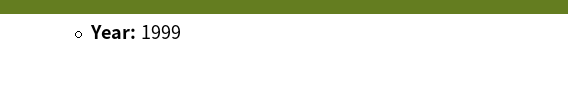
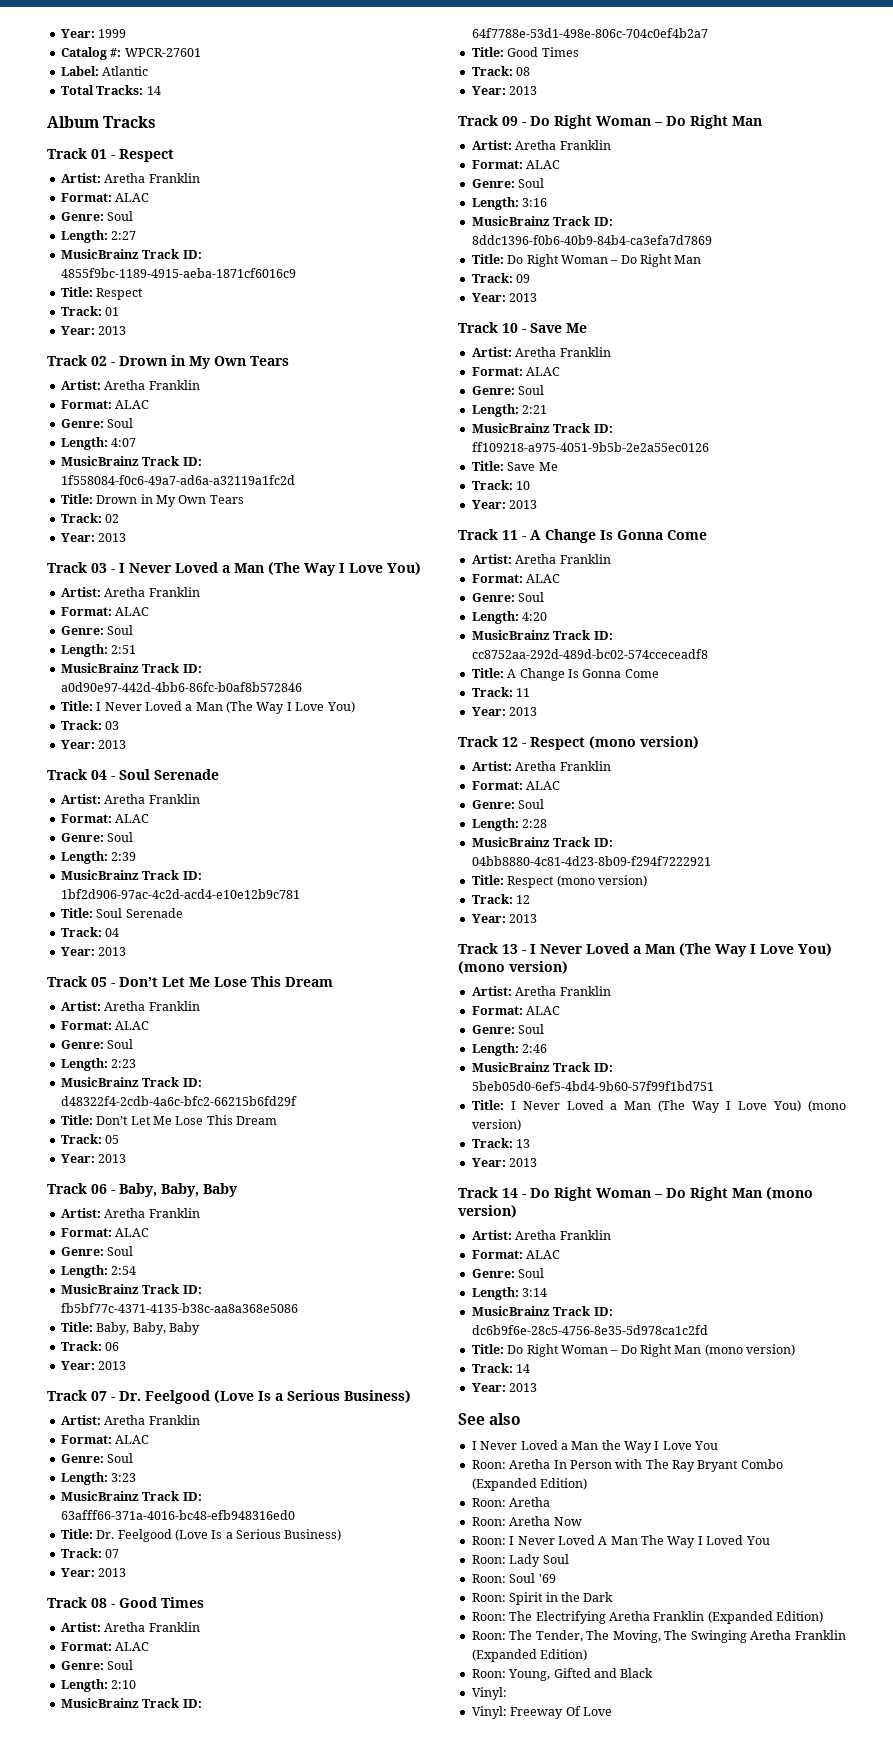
+ Catalog #: WPCR-27601
+ Label: Atlantic
+ Total Tracks: 14
+ Album Tracks
+ Track 01 - Respect
+ Artist: Aretha Franklin
+ Format: ALAC
+ Genre: Soul
+ Length: 2:27
+ MusicBrainz Track ID: 4855f9bc-1189-4915-aeba-1871cf6016c9
+ Title: Respect
+ Track: 01
+ Year: 2013
+ Track 02 - Drown in My Own Tears
+ Artist: Aretha Franklin
+ Format: ALAC
+ Genre: Soul
+ Length: 4:07
+ MusicBrainz Track ID: 1f558084-f0c6-49a7-ad6a-a32119a1fc2d
+ Title: Drown in My Own Tears
+ Track: 02
+ Year: 2013
+ Track 03 - I Never Loved a Man (The Way I Love You)
+ Artist: Aretha Franklin
+ Format: ALAC
+ Genre: Soul
+ Length: 2:51
+ MusicBrainz Track ID: a0d90e97-442d-4bb6-86fc-b0af8b572846
+ Title: I Never Loved a Man (The Way I Love You)
+ Track: 03
+ Year: 2013
+ Track 04 - Soul Serenade
+ Artist: Aretha Franklin
+ Format: ALAC
+ Genre: Soul
+ Length: 2:39
+ MusicBrainz Track ID: 1bf2d906-97ac-4c2d-acd4-e10e12b9c781
+ Title: Soul Serenade
+ Track: 04
+ Year: 2013
+ Track 05 - Don’t Let Me Lose This Dream
+ Artist: Aretha Franklin
+ Format: ALAC
+ Genre: Soul
+ Length: 2:23
+ MusicBrainz Track ID: d48322f4-2cdb-4a6c-bfc2-66215b6fd29f
+ Title: Don’t Let Me Lose This Dream
+ Track: 05
+ Year: 2013
+ Track 06 - Baby, Baby, Baby
+ Artist: Aretha Franklin
+ Format: ALAC
+ Genre: Soul
+ Length: 2:54
+ MusicBrainz Track ID: fb5bf77c-4371-4135-b38c-aa8a368e5086
+ Title: Baby, Baby, Baby
+ Track: 06
+ Year: 2013
+ Track 07 - Dr. Feelgood (Love Is a Serious Business)
+ Artist: Aretha Franklin
+ Format: ALAC
+ Genre: Soul
+ Length: 3:23
+ MusicBrainz Track ID: 63afff66-371a-4016-bc48-efb948316ed0
+ Title: Dr. Feelgood (Love Is a Serious Business)
+ Track: 07
+ Year: 2013
+ Track 08 - Good Times
+ Artist: Aretha Franklin
+ Format: ALAC
+ Genre: Soul
+ Length: 2:10
+ MusicBrainz Track ID: 64f7788e-53d1-498e-806c-704c0ef4b2a7
+ Title: Good Times
+ Track: 08
+ Year: 2013
+ Track 09 - Do Right Woman – Do Right Man
+ Artist: Aretha Franklin
+ Format: ALAC
+ Genre: Soul
+ Length: 3:16
+ MusicBrainz Track ID: 8ddc1396-f0b6-40b9-84b4-ca3efa7d7869
+ Title: Do Right Woman – Do Right Man
+ Track: 09
+ Year: 2013
+ Track 10 - Save Me
+ Artist: Aretha Franklin
+ Format: ALAC
+ Genre: Soul
+ Length: 2:21
+ MusicBrainz Track ID: ff109218-a975-4051-9b5b-2e2a55ec0126
+ Title: Save Me
+ Track: 10
+ Year: 2013
+ Track 11 - A Change Is Gonna Come
+ Artist: Aretha Franklin
+ Format: ALAC
+ Genre: Soul
+ Length: 4:20
+ MusicBrainz Track ID: cc8752aa-292d-489d-bc02-574cceceadf8
+ Title: A Change Is Gonna Come
+ Track: 11
+ Year: 2013
+ Track 12 - Respect (mono version)
+ Artist: Aretha Franklin
+ Format: ALAC
+ Genre: Soul
+ Length: 2:28
+ MusicBrainz Track ID: 04bb8880-4c81-4d23-8b09-f294f7222921
+ Title: Respect (mono version)
+ Track: 12
+ Year: 2013
+ Track 13 - I Never Loved a Man (The Way I Love You) (mono version)
+ Artist: Aretha Franklin
+ Format: ALAC
+ Genre: Soul
+ Length: 2:46
+ MusicBrainz Track ID: 5beb05d0-6ef5-4bd4-9b60-57f99f1bd751
+ Title: I Never Loved a Man (The Way I Love You) (mono version)
+ Track: 13
+ Year: 2013
+ Track 14 - Do Right Woman – Do Right Man (mono version)
+ Artist: Aretha Franklin
+ Format: ALAC
+ Genre: Soul
+ Length: 3:14
+ MusicBrainz Track ID: dc6b9f6e-28c5-4756-8e35-5d978ca1c2fd
+ Title: Do Right Woman – Do Right Man (mono version)
+ Track: 14
+ Year: 2013
+ See also
+ I Never Loved a Man the Way I Love You
+ Roon: Aretha In Person with The Ray Bryant Combo (Expanded Edition)
+ Roon: Aretha
+ Roon: Aretha Now
+ Roon: I Never Loved A Man The Way I Loved You
+ Roon: Lady Soul
+ Roon: Soul '69
+ Roon: Spirit in the Dark
+ Roon: The Electrifying Aretha Franklin (Expanded Edition)
+ Roon: The Tender, The Moving, The Swinging Aretha Franklin (Expanded Edition)
+ Roon: Young, Gifted and Black
+ Vinyl:
+ Vinyl: Freeway Of Love

